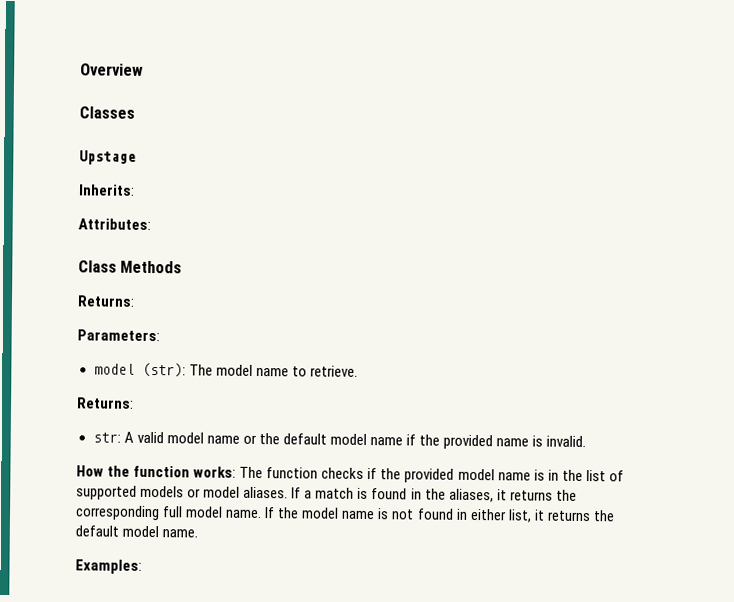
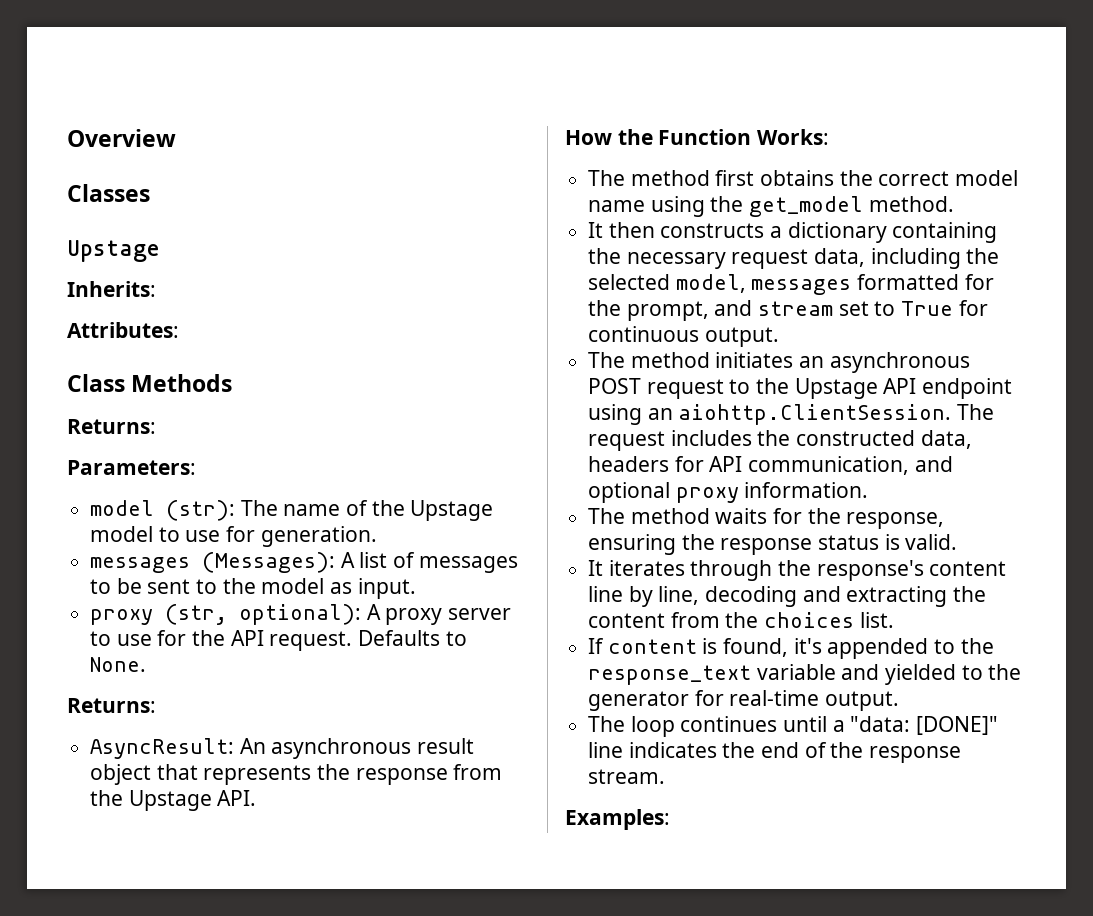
- model (str): The model name to retrieve.
+ model (str): The name of the Upstage model to use for generation.
+ messages (Messages): A list of messages to be sent to the model as input.
+ proxy (str, optional): A proxy server to use for the API request. Defaults to None.
  Returns:
- str: A valid model name or the default model name if the provided name is invalid.
- How the function works: The function checks if the provided model name is in the list of supported models or model aliases. If a match is found in the aliases, it returns the corresponding full model name. If the model name is not found in either list, it returns the default model name.
+ AsyncResult: An asynchronous result object that represents the response from the Upstage API.
+ How the Function Works:
+ The method first obtains the correct model name using the get_model method.
+ It then constructs a dictionary containing the necessary request data, including the selected model, messages formatted for the prompt, and stream set to True for continuous output.
+ The method initiates an asynchronous POST request to the Upstage API endpoint using an aiohttp.ClientSession. The request includes the constructed data, headers for API communication, and optional proxy information.
+ The method waits for the response, ensuring the response status is valid.
+ It iterates through the response's content line by line, decoding and extracting the content from the choices list.
+ If content is found, it's appended to the response_text variable and yielded to the generator for real-time output.
+ The loop continues until a "data: [DONE]" line indicates the end of the response stream.

